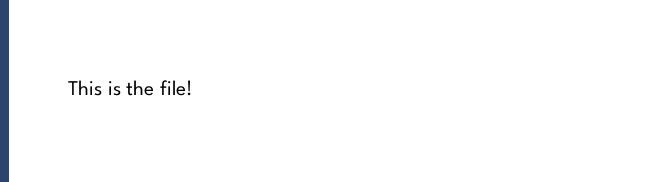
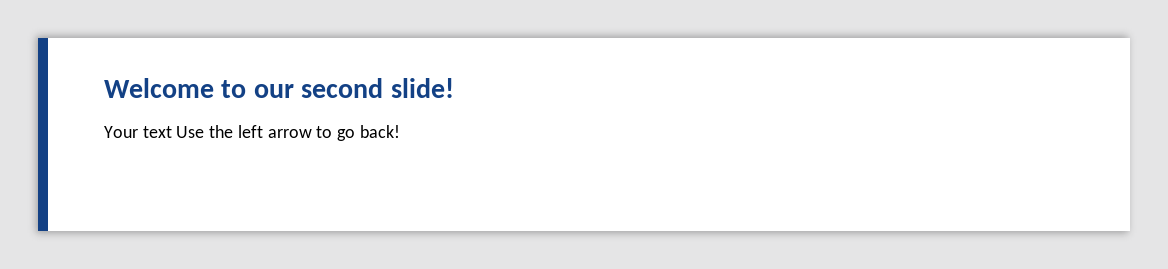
- This is the file!
+ Welcome to our second slide!
+ Your text Use the left arrow to go back!

